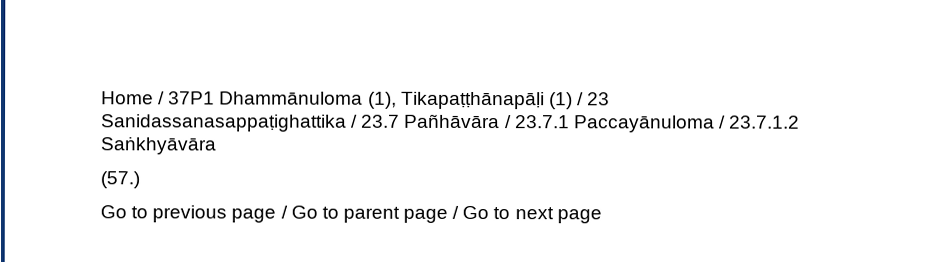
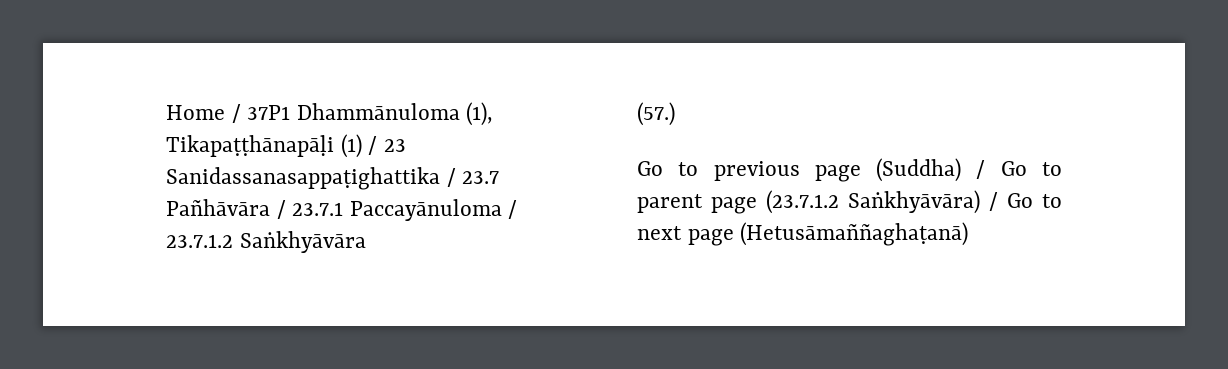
- Go to previous page / Go to parent page / Go to next page
+ Go to previous page (Suddha) / Go to parent page (23.7.1.2 Saṅkhyāvāra) / Go to next page (Hetusāmaññaghaṭanā)

